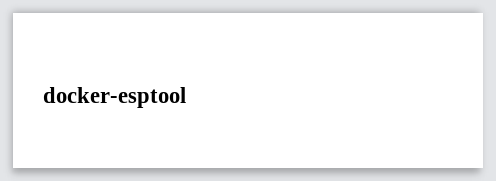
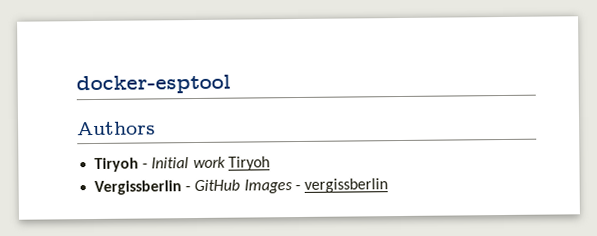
+ Authors
+ Tiryoh - Initial work Tiryoh
+ Vergissberlin - GitHub Images - vergissberlin

